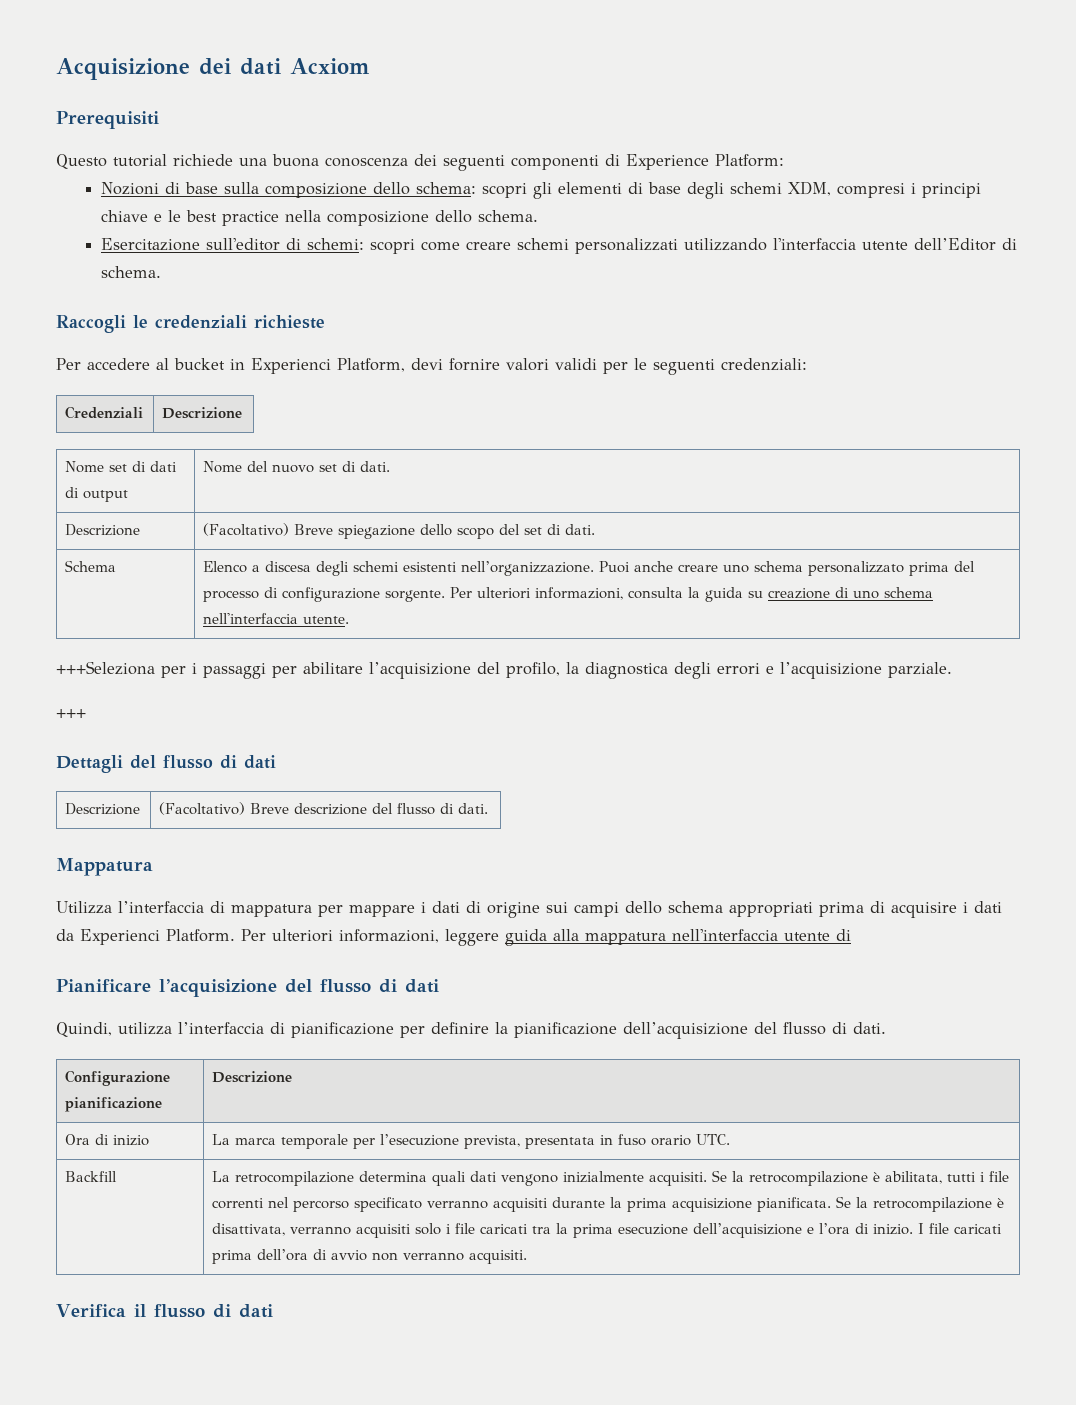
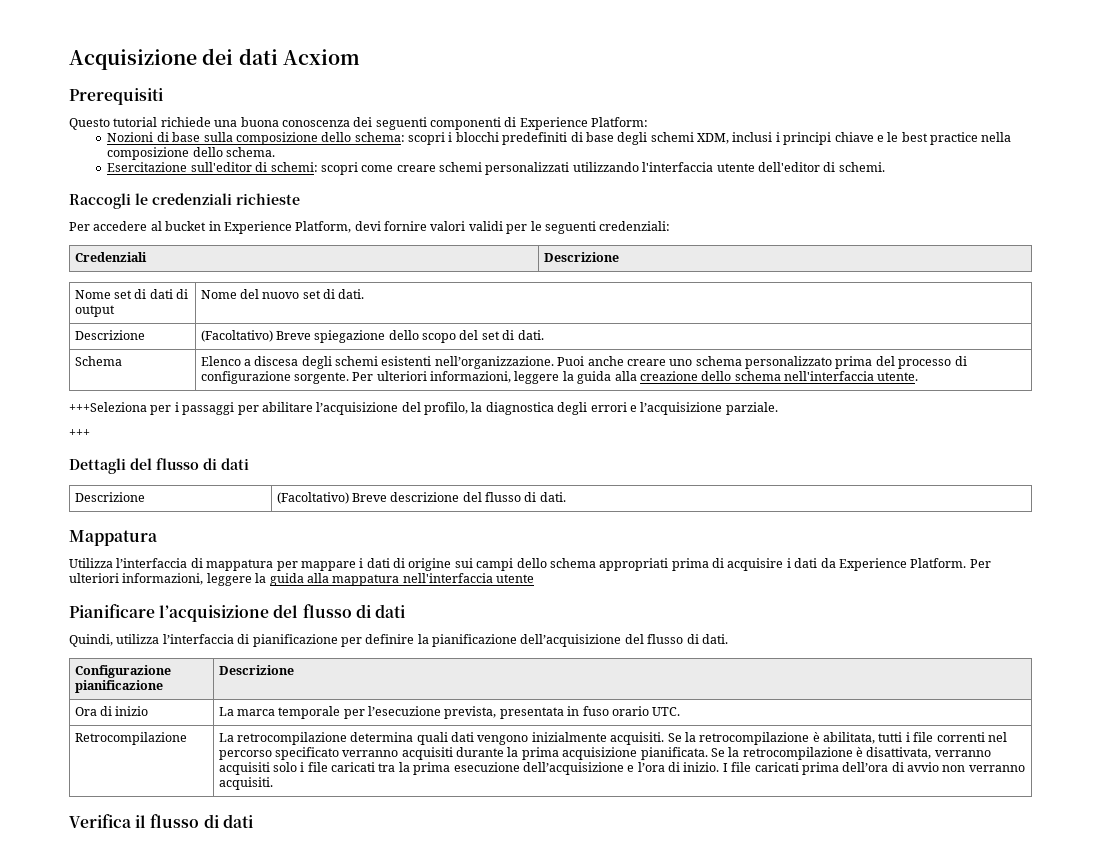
- Nozioni di base sulla composizione dello schema: scopri gli elementi di base degli schemi XDM, compresi i principi chiave e le best practice nella composizione dello schema.
+ Nozioni di base sulla composizione dello schema: scopri i blocchi predefiniti di base degli schemi XDM, inclusi i principi chiave e le best practice nella composizione dello schema.
- Esercitazione sull'editor di schemi: scopri come creare schemi personalizzati utilizzando l'interfaccia utente dell’Editor di schema.
+ Esercitazione sull'editor di schemi: scopri come creare schemi personalizzati utilizzando l'interfaccia utente dell'editor di schemi.
- Per accedere al bucket in Experienci Platform, devi fornire valori validi per le seguenti credenziali:
+ Per accedere al bucket in Experience Platform, devi fornire valori validi per le seguenti credenziali:
- Schema | Elenco a discesa degli schemi esistenti nell’organizzazione. Puoi anche creare uno schema personalizzato prima del processo di configurazione sorgente. Per ulteriori informazioni, consulta la guida su creazione di uno schema nell'interfaccia utente.
+ Schema | Elenco a discesa degli schemi esistenti nell’organizzazione. Puoi anche creare uno schema personalizzato prima del processo di configurazione sorgente. Per ulteriori informazioni, leggere la guida alla creazione dello schema nell'interfaccia utente.
- Utilizza l’interfaccia di mappatura per mappare i dati di origine sui campi dello schema appropriati prima di acquisire i dati da Experienci Platform.
+ Utilizza l’interfaccia di mappatura per mappare i dati di origine sui campi dello schema appropriati prima di acquisire i dati da Experience Platform.
- Per ulteriori informazioni, leggere guida alla mappatura nell'interfaccia utente di
+ Per ulteriori informazioni, leggere la guida alla mappatura nell'interfaccia utente
- Backfill
+ Retrocompilazione

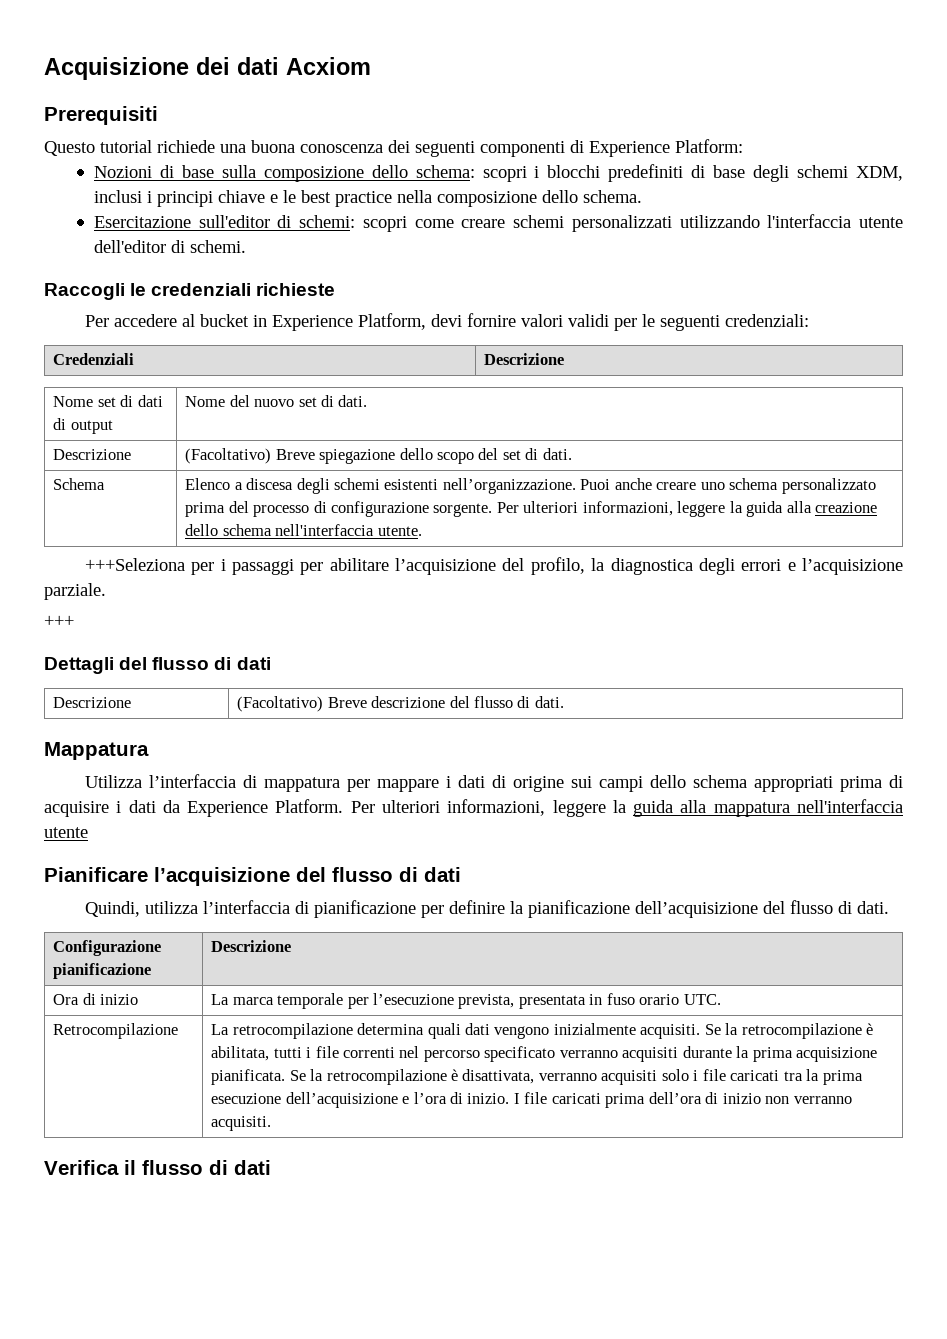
- I file caricati prima dell’ora di avvio non verranno acquisiti.
+ I file caricati prima dell’ora di inizio non verranno acquisiti.

